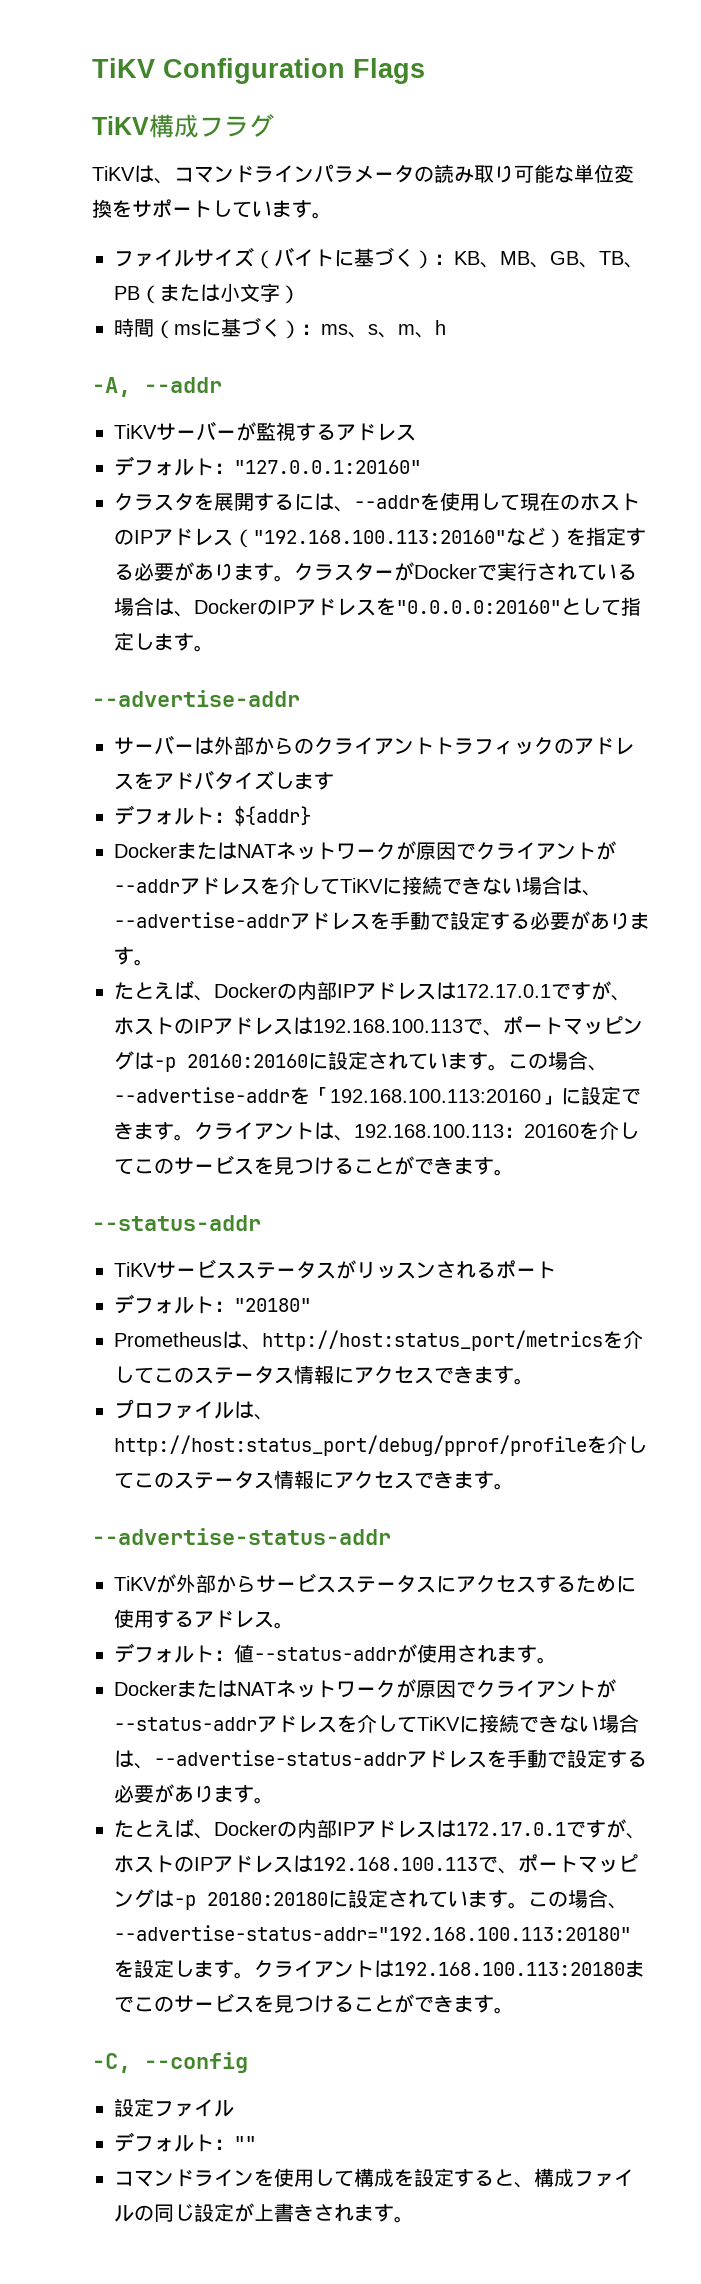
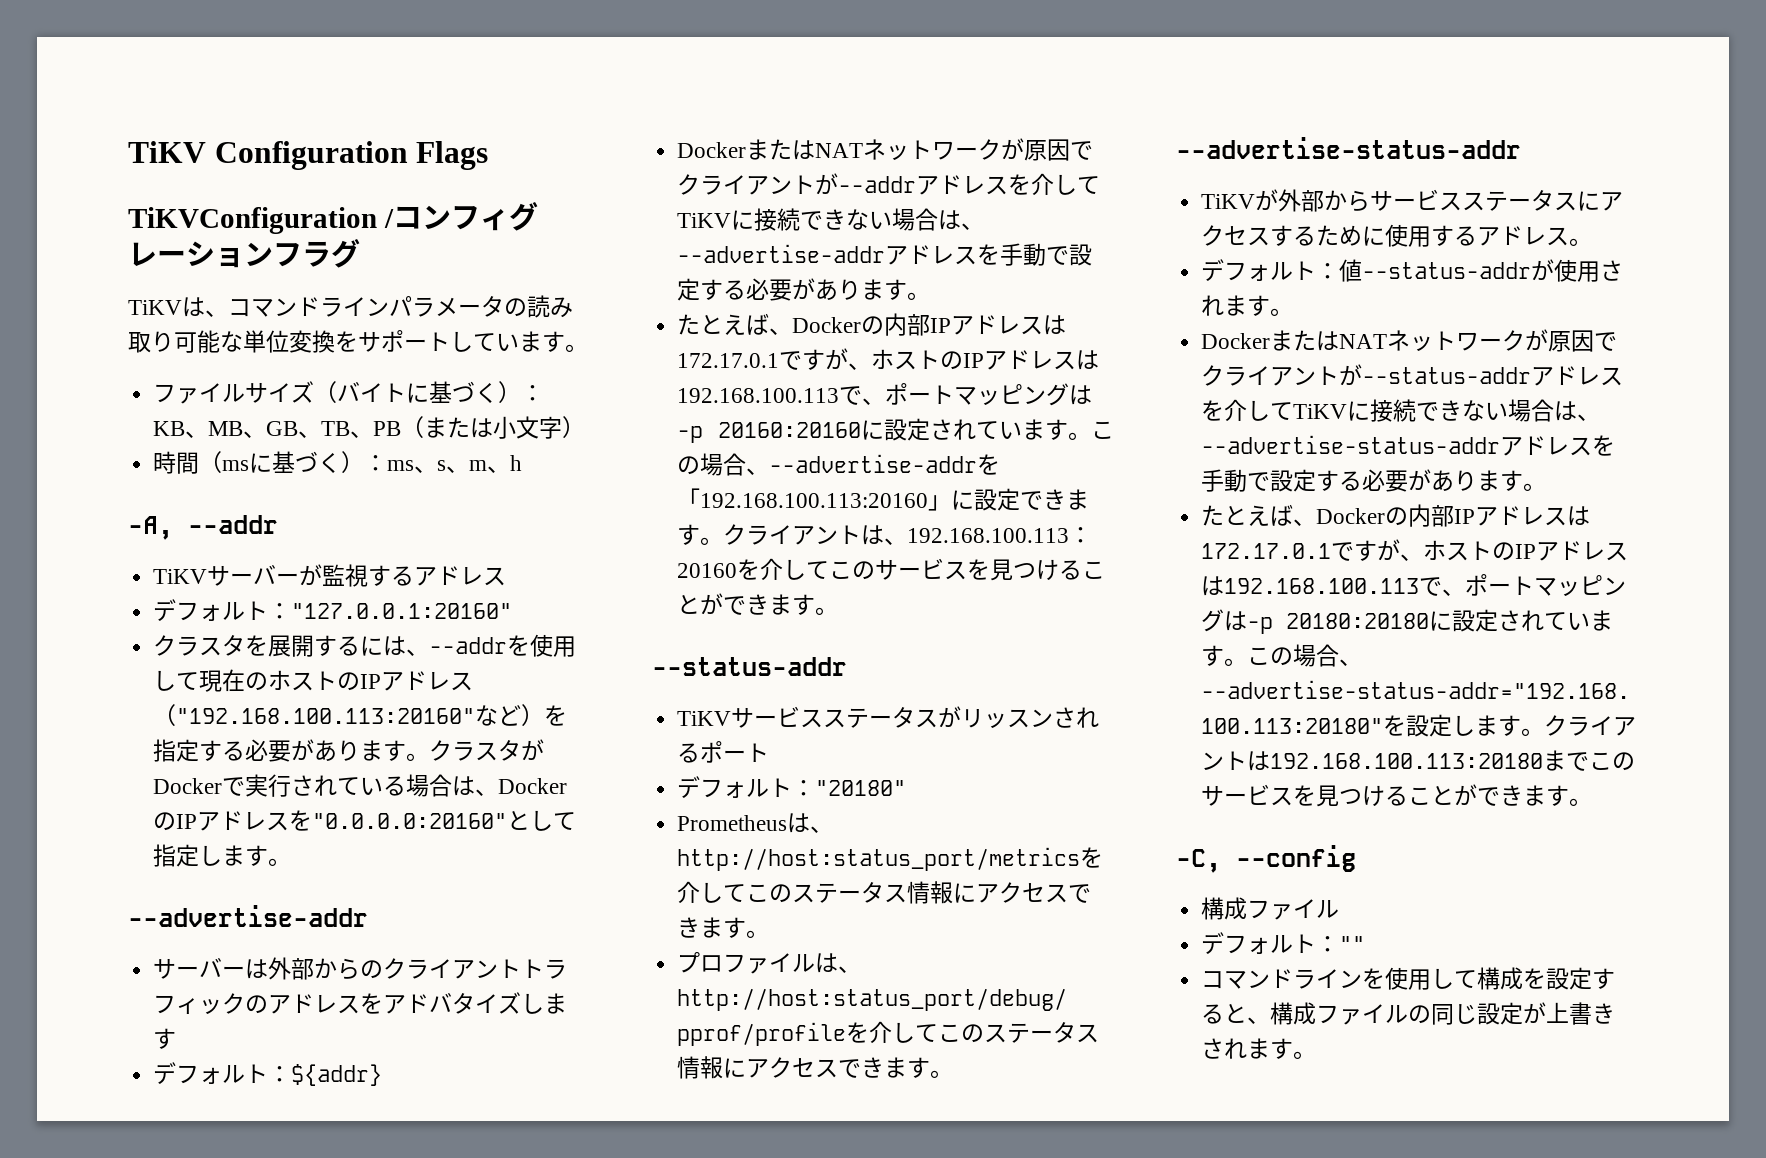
- TiKV構成フラグ
+ TiKVConfiguration /コンフィグレーションフラグ
- クラスターがDockerで実行されている場合は、DockerのIPアドレスを"0.0.0.0:20160"として指定します。
+ クラスタがDockerで実行されている場合は、DockerのIPアドレスを"0.0.0.0:20160"として指定します。
  -C, --config
- 設定ファイル
+ 構成ファイル

